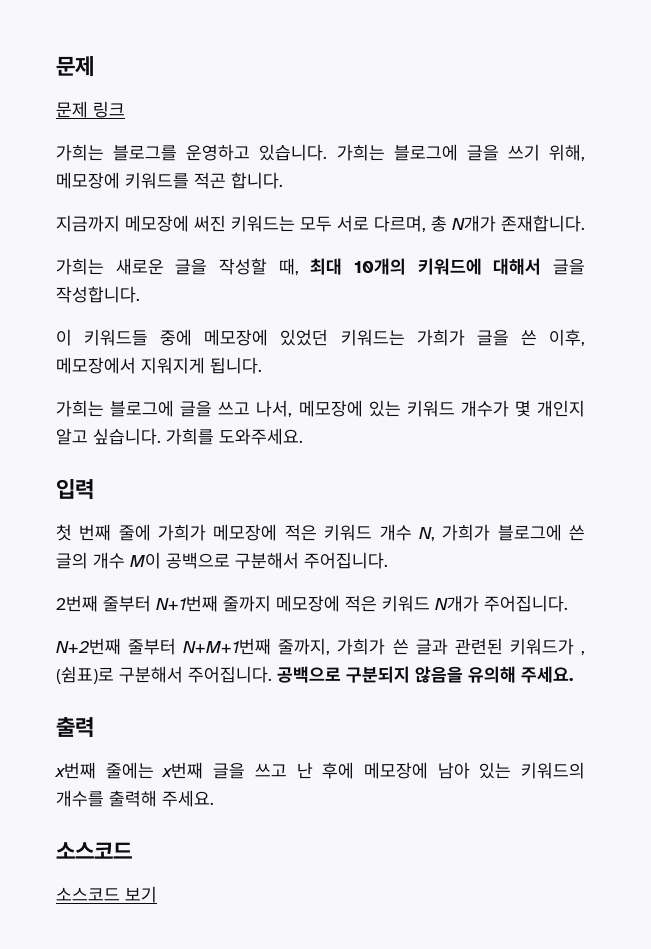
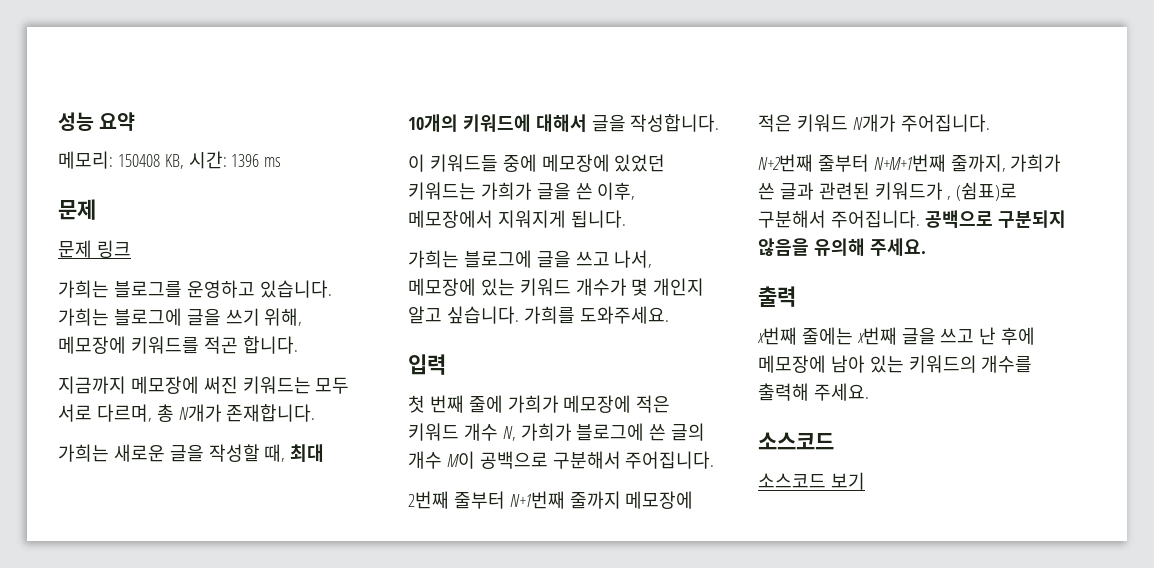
+ 성능 요약
+ 메모리: 150408 KB, 시간: 1396 ms

